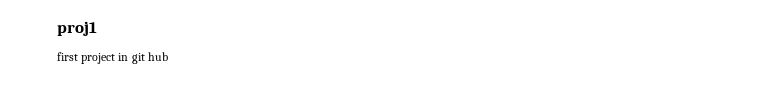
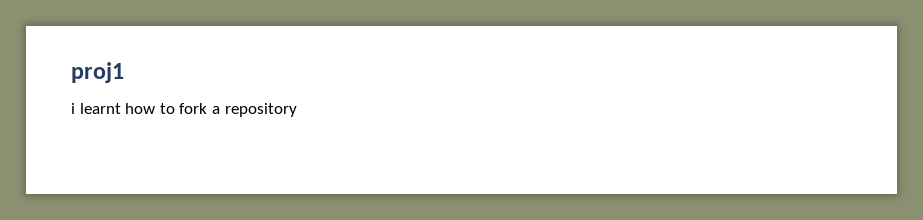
- first project in git hub
+ i learnt how to fork a repository

